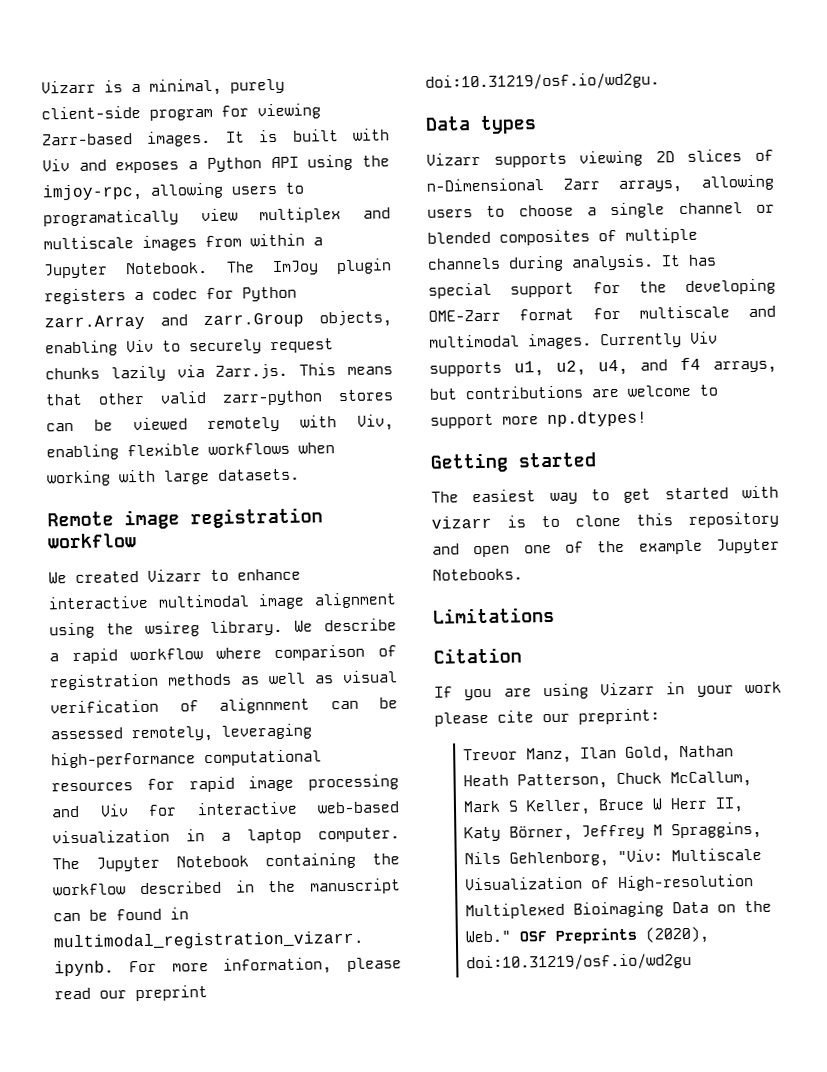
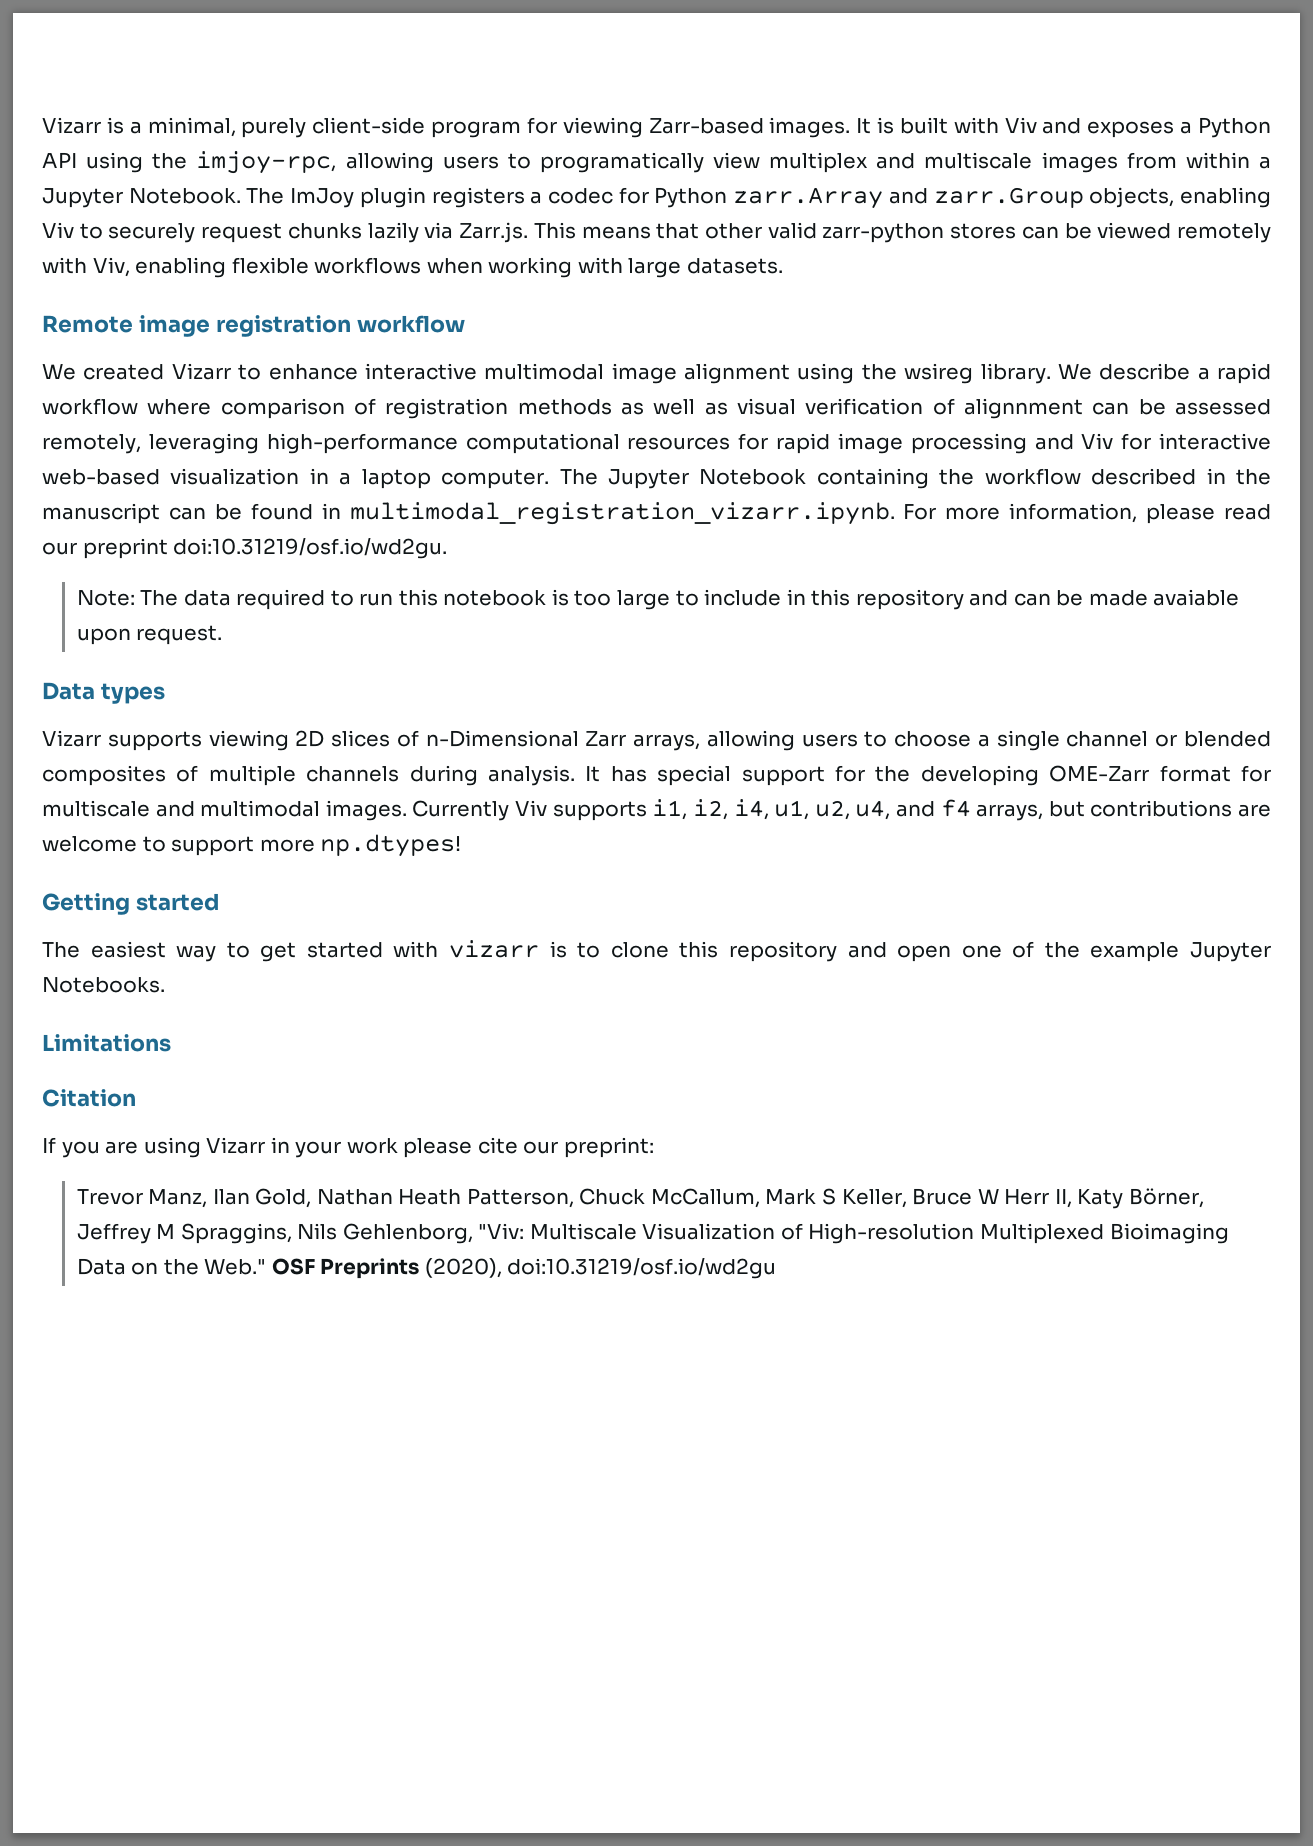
+ Note: The data required to run this notebook is too large to include in this repository and can be made avaiable upon request.
- Currently Viv supports u1, u2, u4, and f4 arrays, but contributions are welcome to support more np.dtypes!
+ Currently Viv supports i1, i2, i4, u1, u2, u4, and f4 arrays, but contributions are welcome to support more np.dtypes!

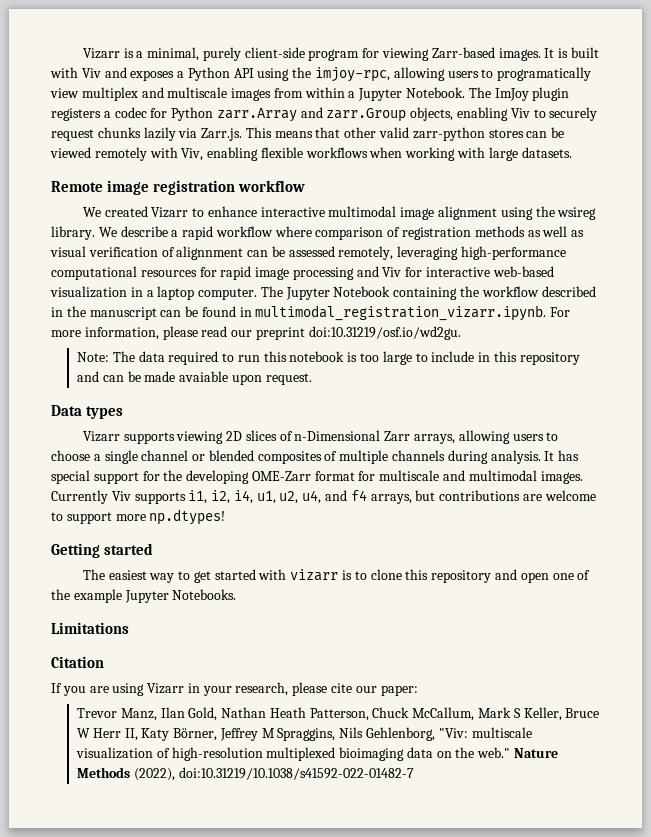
- If you are using Vizarr in your work please cite our preprint:
+ If you are using Vizarr in your research, please cite our paper:
- Trevor Manz, Ilan Gold, Nathan Heath Patterson, Chuck McCallum, Mark S Keller, Bruce W Herr II, Katy Börner, Jeffrey M Spraggins, Nils Gehlenborg, "Viv: Multiscale Visualization of High-resolution Multiplexed Bioimaging Data on the Web." OSF Preprints (2020), doi:10.31219/osf.io/wd2gu
+ Trevor Manz, Ilan Gold, Nathan Heath Patterson, Chuck McCallum, Mark S Keller, Bruce W Herr II, Katy Börner, Jeffrey M Spraggins, Nils Gehlenborg, "Viv: multiscale visualization of high-resolution multiplexed bioimaging data on the web." Nature Methods (2022), doi:10.31219/10.1038/s41592-022-01482-7

